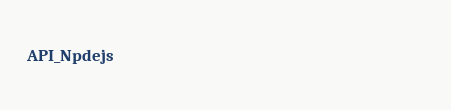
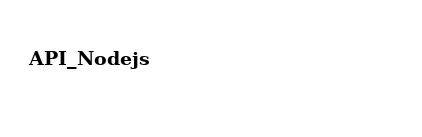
- API_Npdejs
+ API_Nodejs

